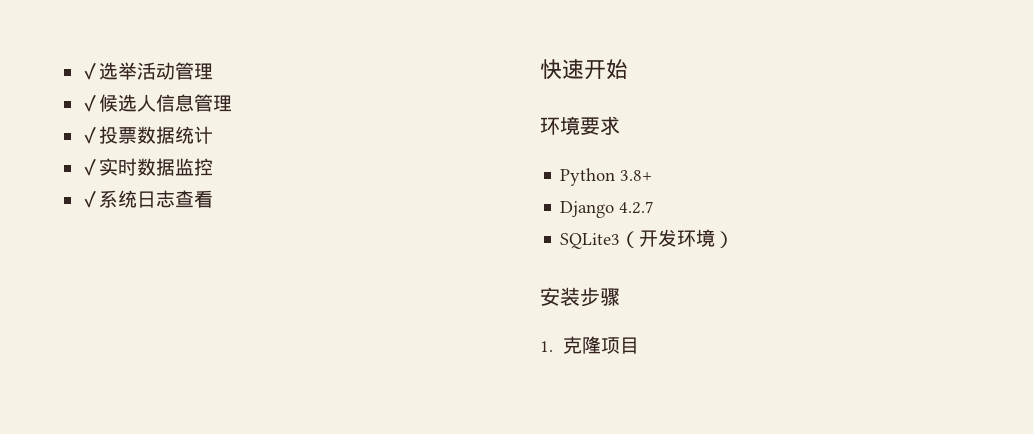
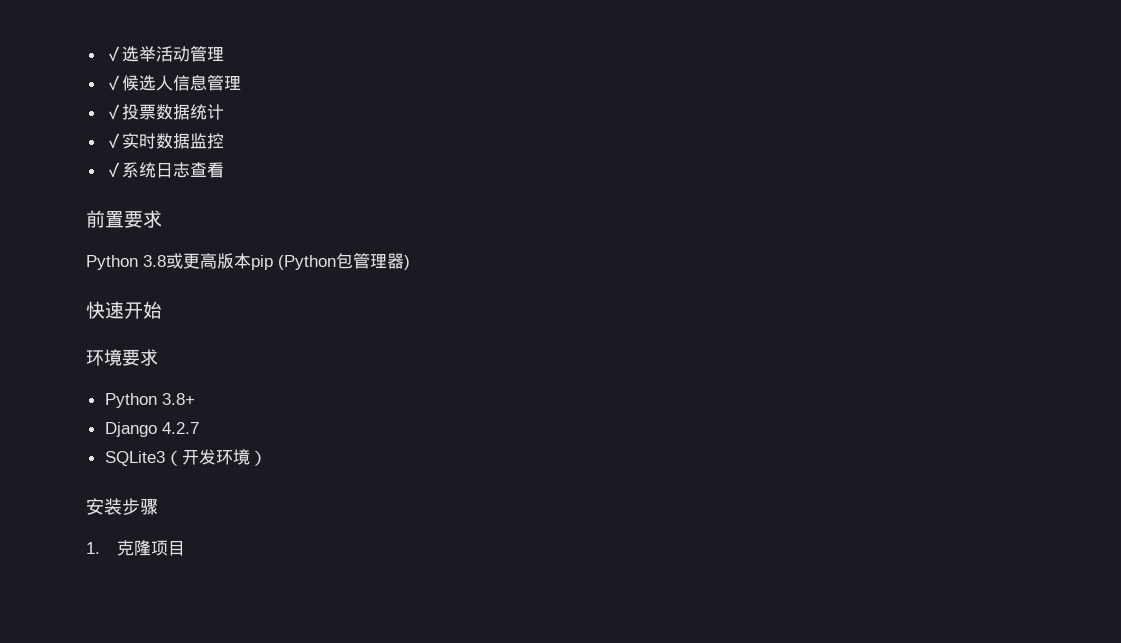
+ 前置要求
+ Python 3.8或更高版本pip (Python包管理器)

